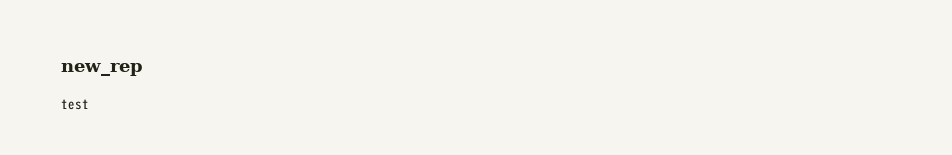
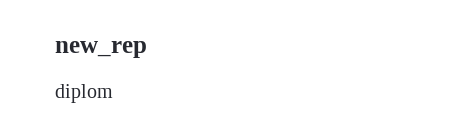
- test
+ diplom

